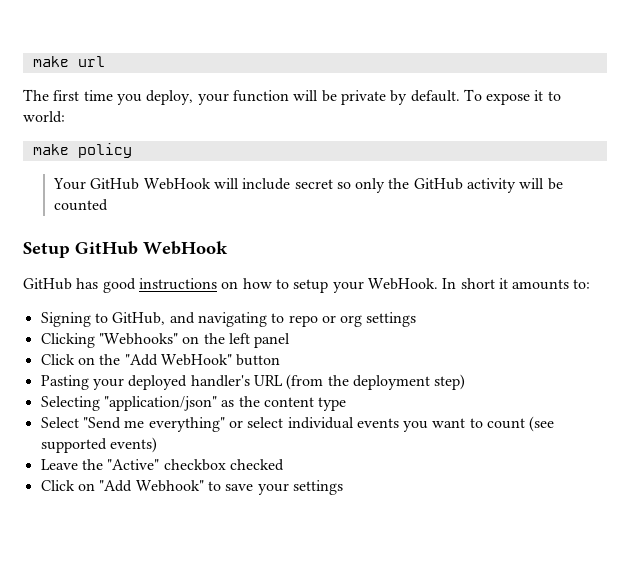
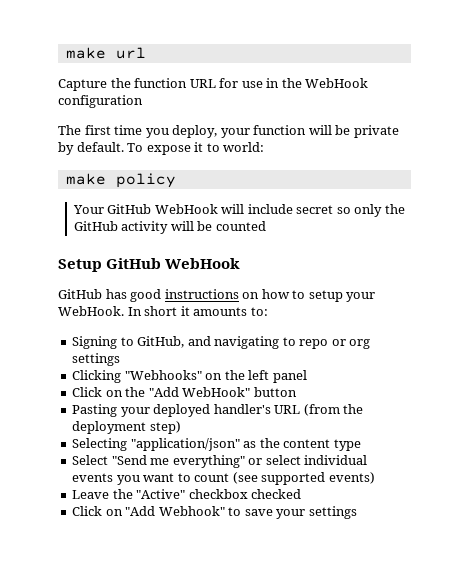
+ Capture the function URL for use in the WebHook configuration

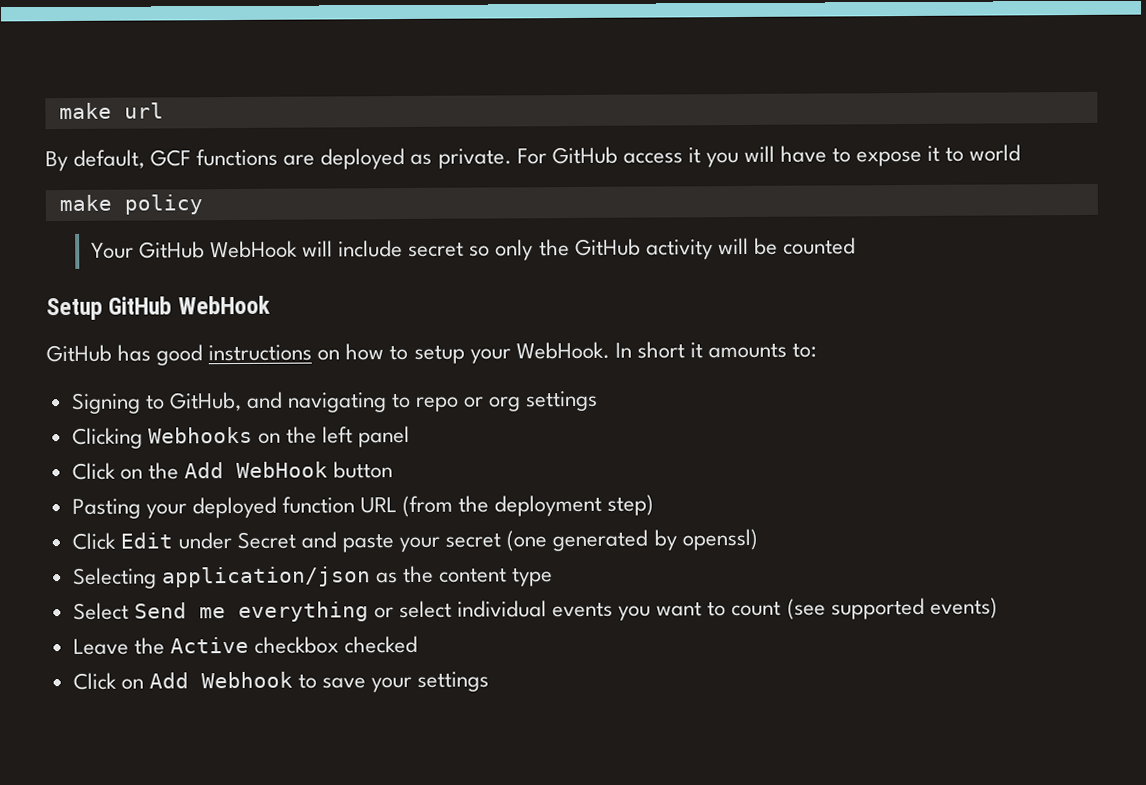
- Capture the function URL for use in the WebHook configuration
- The first time you deploy, your function will be private by default. To expose it to world:
+ By default, GCF functions are deployed as private. For GitHub access it you will have to expose it to world
- Clicking "Webhooks" on the left panel
+ Clicking Webhooks on the left panel
- Click on the "Add WebHook" button
+ Click on the Add WebHook button
- Pasting your deployed handler's URL (from the deployment step)
+ Pasting your deployed function URL (from the deployment step)
+ Click Edit under Secret and paste your secret (one generated by openssl)
- Selecting "application/json" as the content type
+ Selecting application/json as the content type
- Select "Send me everything" or select individual events you want to count (see supported events)
+ Select Send me everything or select individual events you want to count (see supported events)
- Leave the "Active" checkbox checked
+ Leave the Active checkbox checked
- Click on "Add Webhook" to save your settings
+ Click on Add Webhook to save your settings

